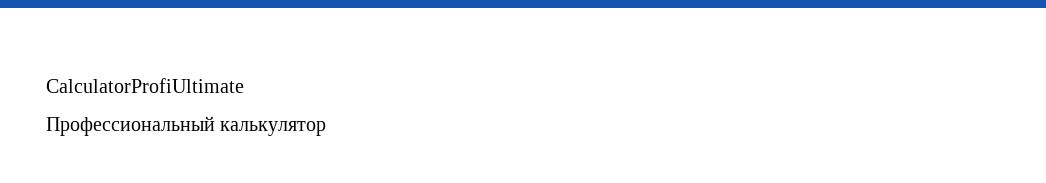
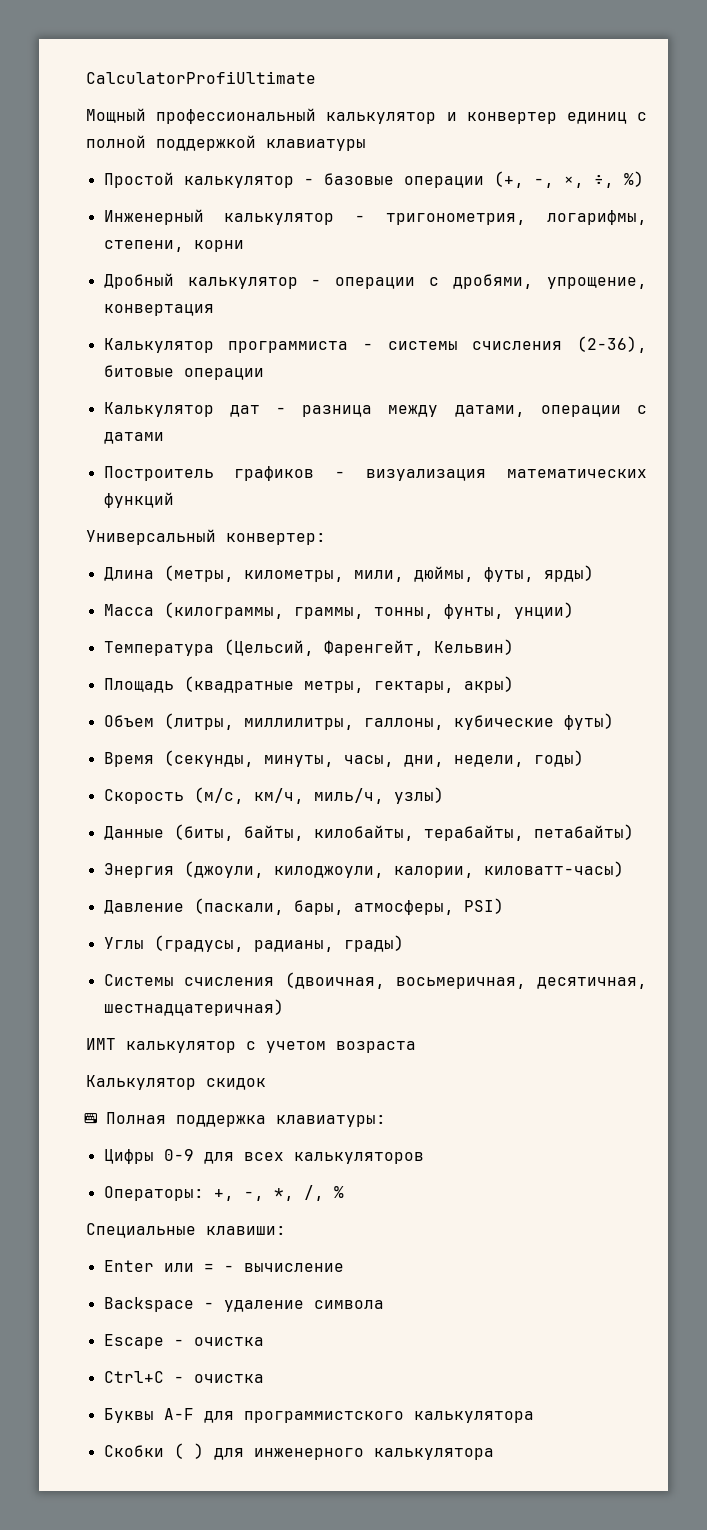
- Профессиональный калькулятор
+ Мощный профессиональный калькулятор и конвертер единиц с полной поддержкой клавиатуры
+ Простой калькулятор - базовые операции (+, -, ×, ÷, %)
+ Инженерный калькулятор - тригонометрия, логарифмы, степени, корни
+ Дробный калькулятор - операции с дробями, упрощение, конвертация
+ Калькулятор программиста - системы счисления (2-36), битовые операции
+ Калькулятор дат - разница между датами, операции с датами
+ Построитель графиков - визуализация математических функций
+ Универсальный конвертер:
+ Длина (метры, километры, мили, дюймы, футы, ярды)
+ Масса (килограммы, граммы, тонны, фунты, унции)
+ Температура (Цельсий, Фаренгейт, Кельвин)
+ Площадь (квадратные метры, гектары, акры)
+ Объем (литры, миллилитры, галлоны, кубические футы)
+ Время (секунды, минуты, часы, дни, недели, годы)
+ Скорость (м/с, км/ч, миль/ч, узлы)
+ Данные (биты, байты, килобайты, терабайты, петабайты)
+ Энергия (джоули, килоджоули, калории, киловатт-часы)
+ Давление (паскали, бары, атмосферы, PSI)
+ Углы (градусы, радианы, грады)
+ Системы счисления (двоичная, восьмеричная, десятичная, шестнадцатеричная)
+ ИМТ калькулятор с учетом возраста
+ Калькулятор скидок
+ ⌨ Полная поддержка клавиатуры:
+ Цифры 0-9 для всех калькуляторов
+ Операторы: +, -, *, /, %
+ Специальные клавиши:
+ Enter или = - вычисление
+ Backspace - удаление символа
+ Escape - очистка
+ Ctrl+C - очистка
+ Буквы A-F для программистского калькулятора
+ Скобки ( ) для инженерного калькулятора

